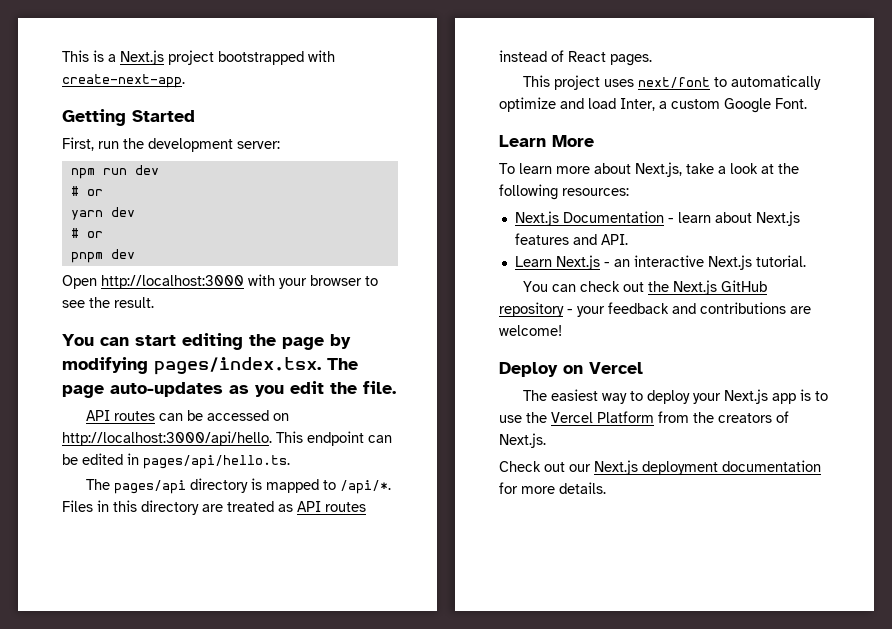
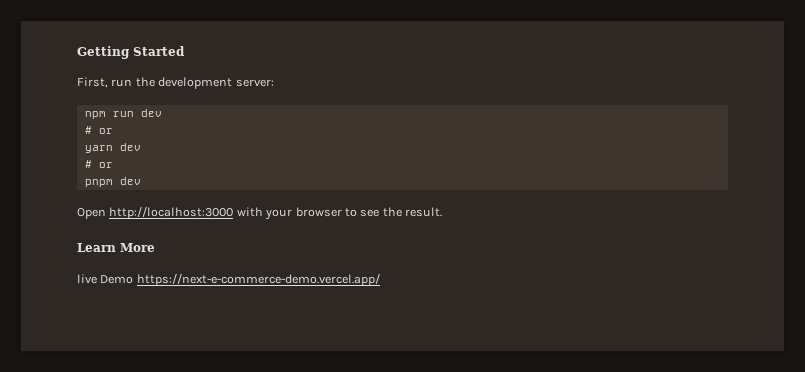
- This is a Next.js project bootstrapped with create-next-app.
- You can start editing the page by modifying pages/index.tsx. The page auto-updates as you edit the file.
- API routes can be accessed on http://localhost:3000/api/hello. This endpoint can be edited in pages/api/hello.ts.
- The pages/api directory is mapped to /api/*. Files in this directory are treated as API routes instead of React pages.
- This project uses next/font to automatically optimize and load Inter, a custom Google Font.
  Learn More
- To learn more about Next.js, take a look at the following resources:
- Next.js Documentation - learn about Next.js features and API.
- Learn Next.js - an interactive Next.js tutorial.
- You can check out the Next.js GitHub repository - your feedback and contributions are welcome!
- Deploy on Vercel
- The easiest way to deploy your Next.js app is to use the Vercel Platform from the creators of Next.js.
- Check out our Next.js deployment documentation for more details.
+ live Demo https://next-e-commerce-demo.vercel.app/

